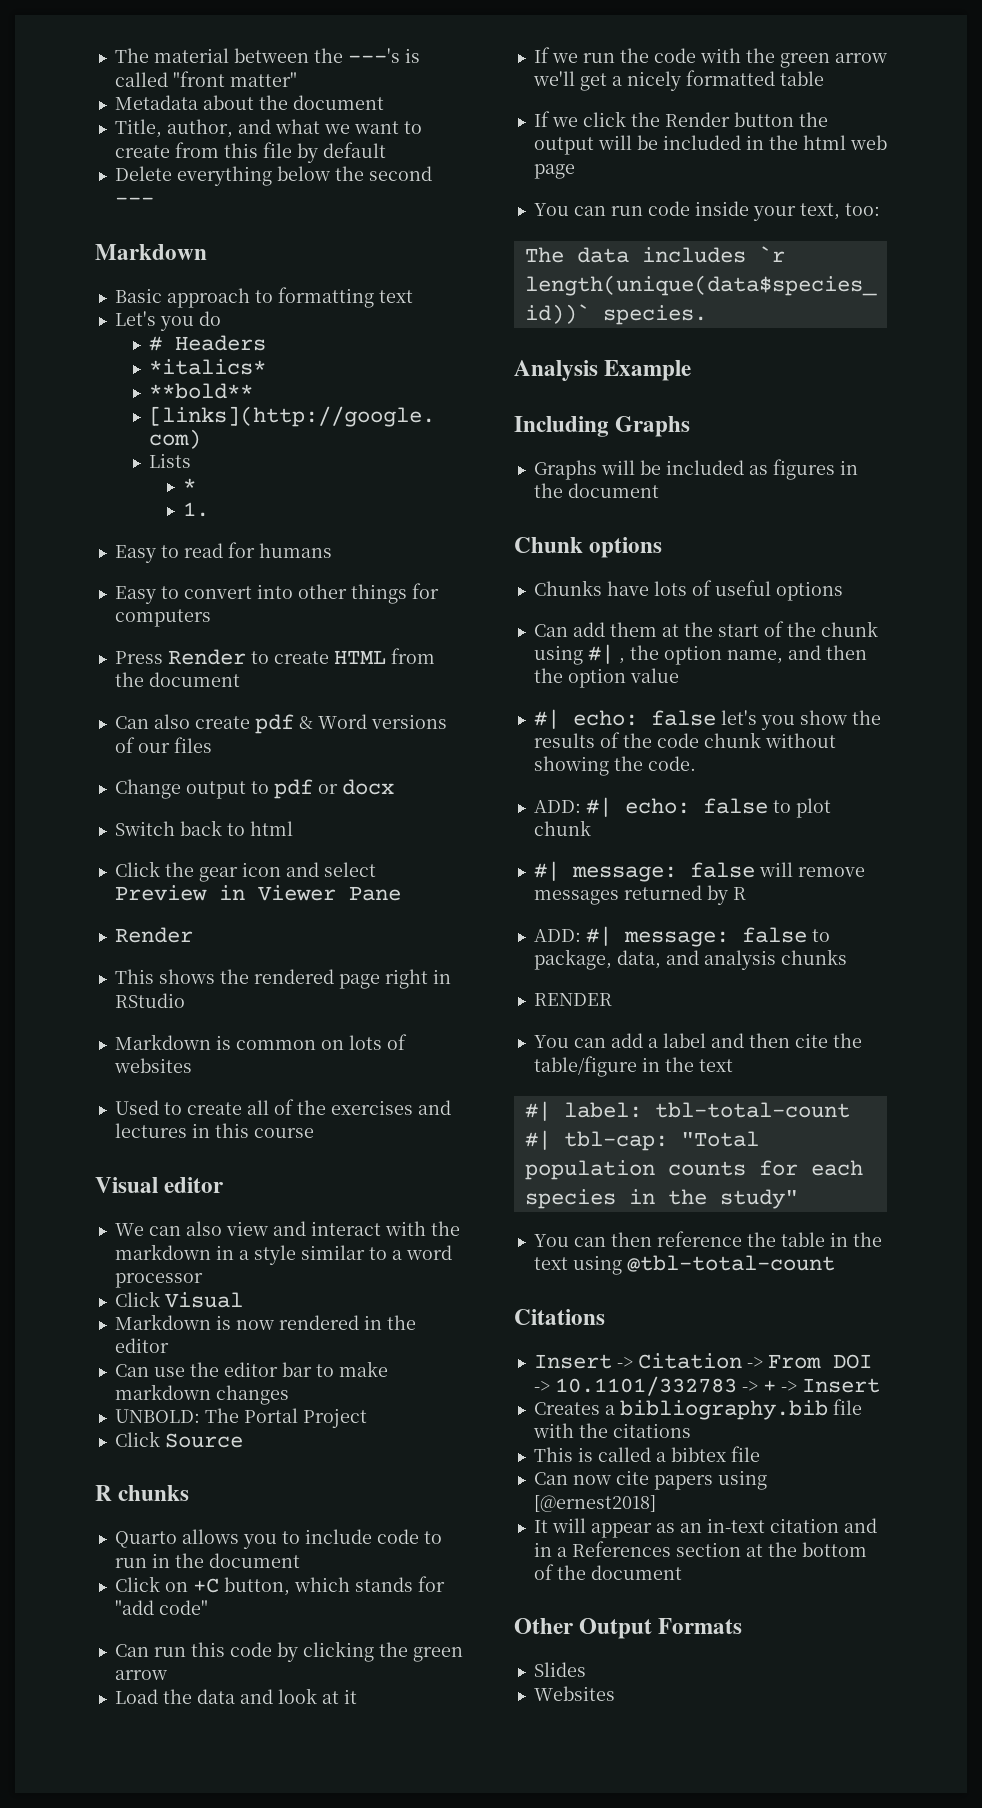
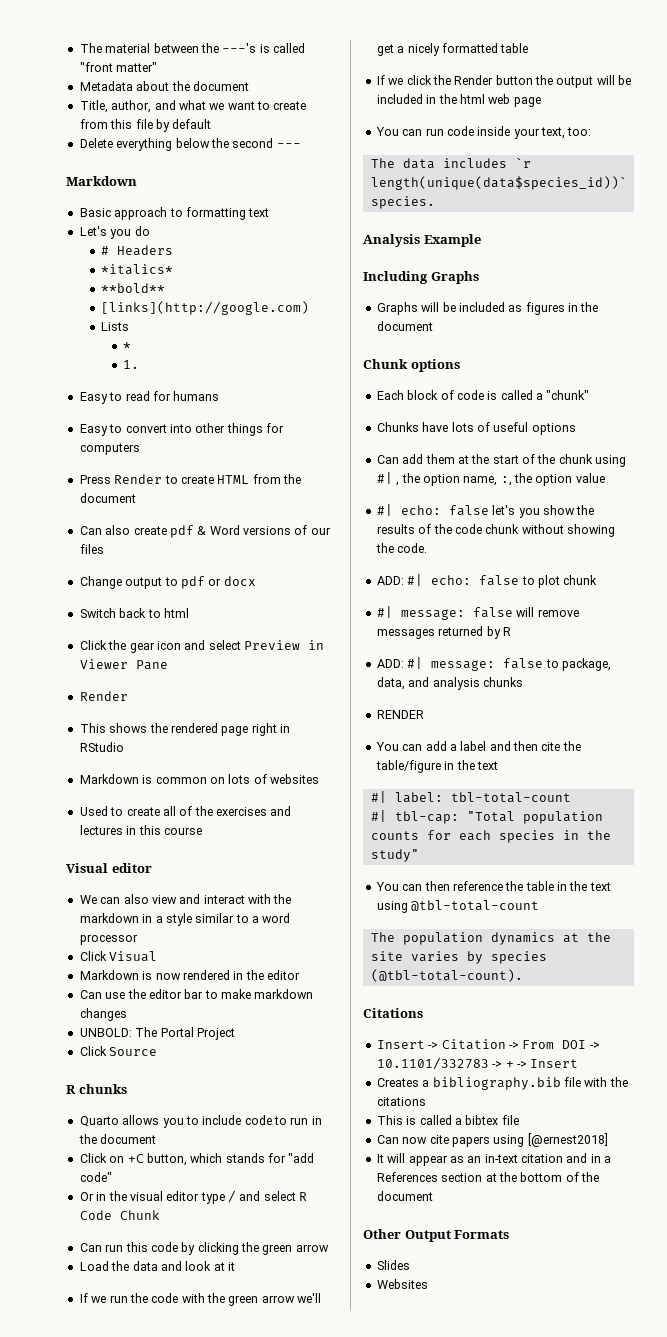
+ Or in the visual editor type / and select R Code Chunk
+ Each block of code is called a "chunk"
- Can add them at the start of the chunk using #| , the option name, and then the option value
+ Can add them at the start of the chunk using #| , the option name, :, the option value
+ The population dynamics at the site varies by species (@tbl-total-count).

